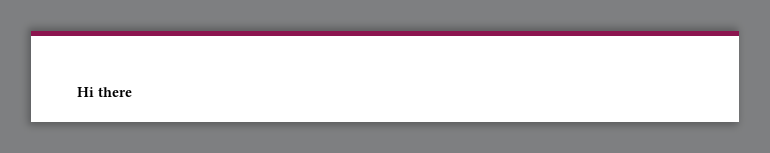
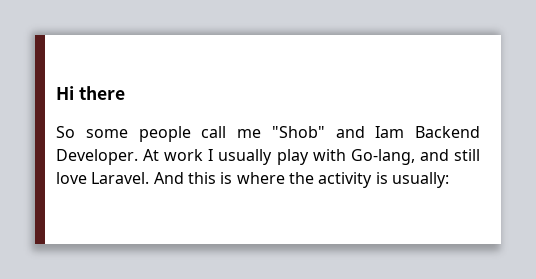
+ So some people call me "Shob" and Iam Backend Developer. At work I usually play with Go-lang, and still love Laravel. And this is where the activity is usually:

